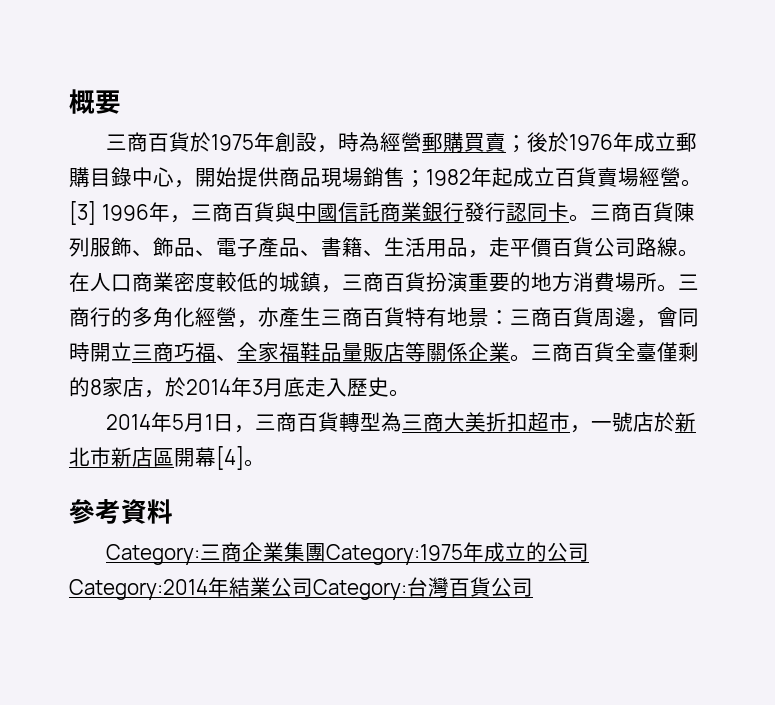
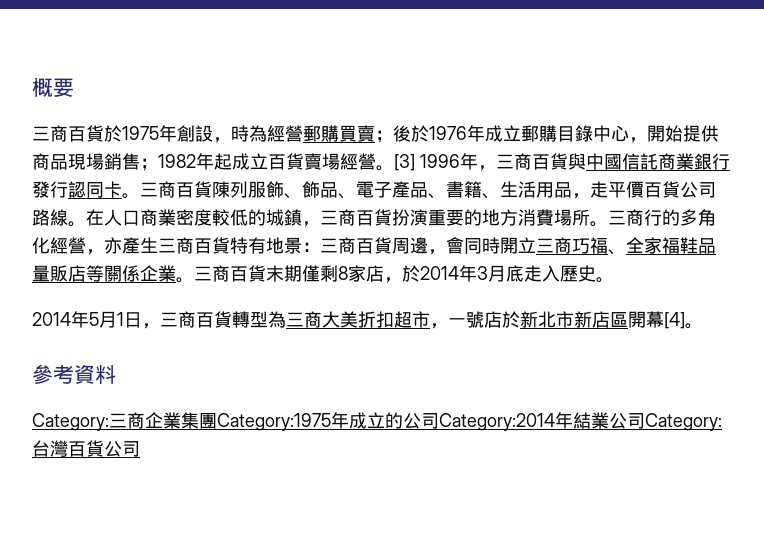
- 三商百貨全臺僅剩的8家店，於2014年3月底走入歷史。
+ 三商百貨末期僅剩8家店，於2014年3月底走入歷史。

